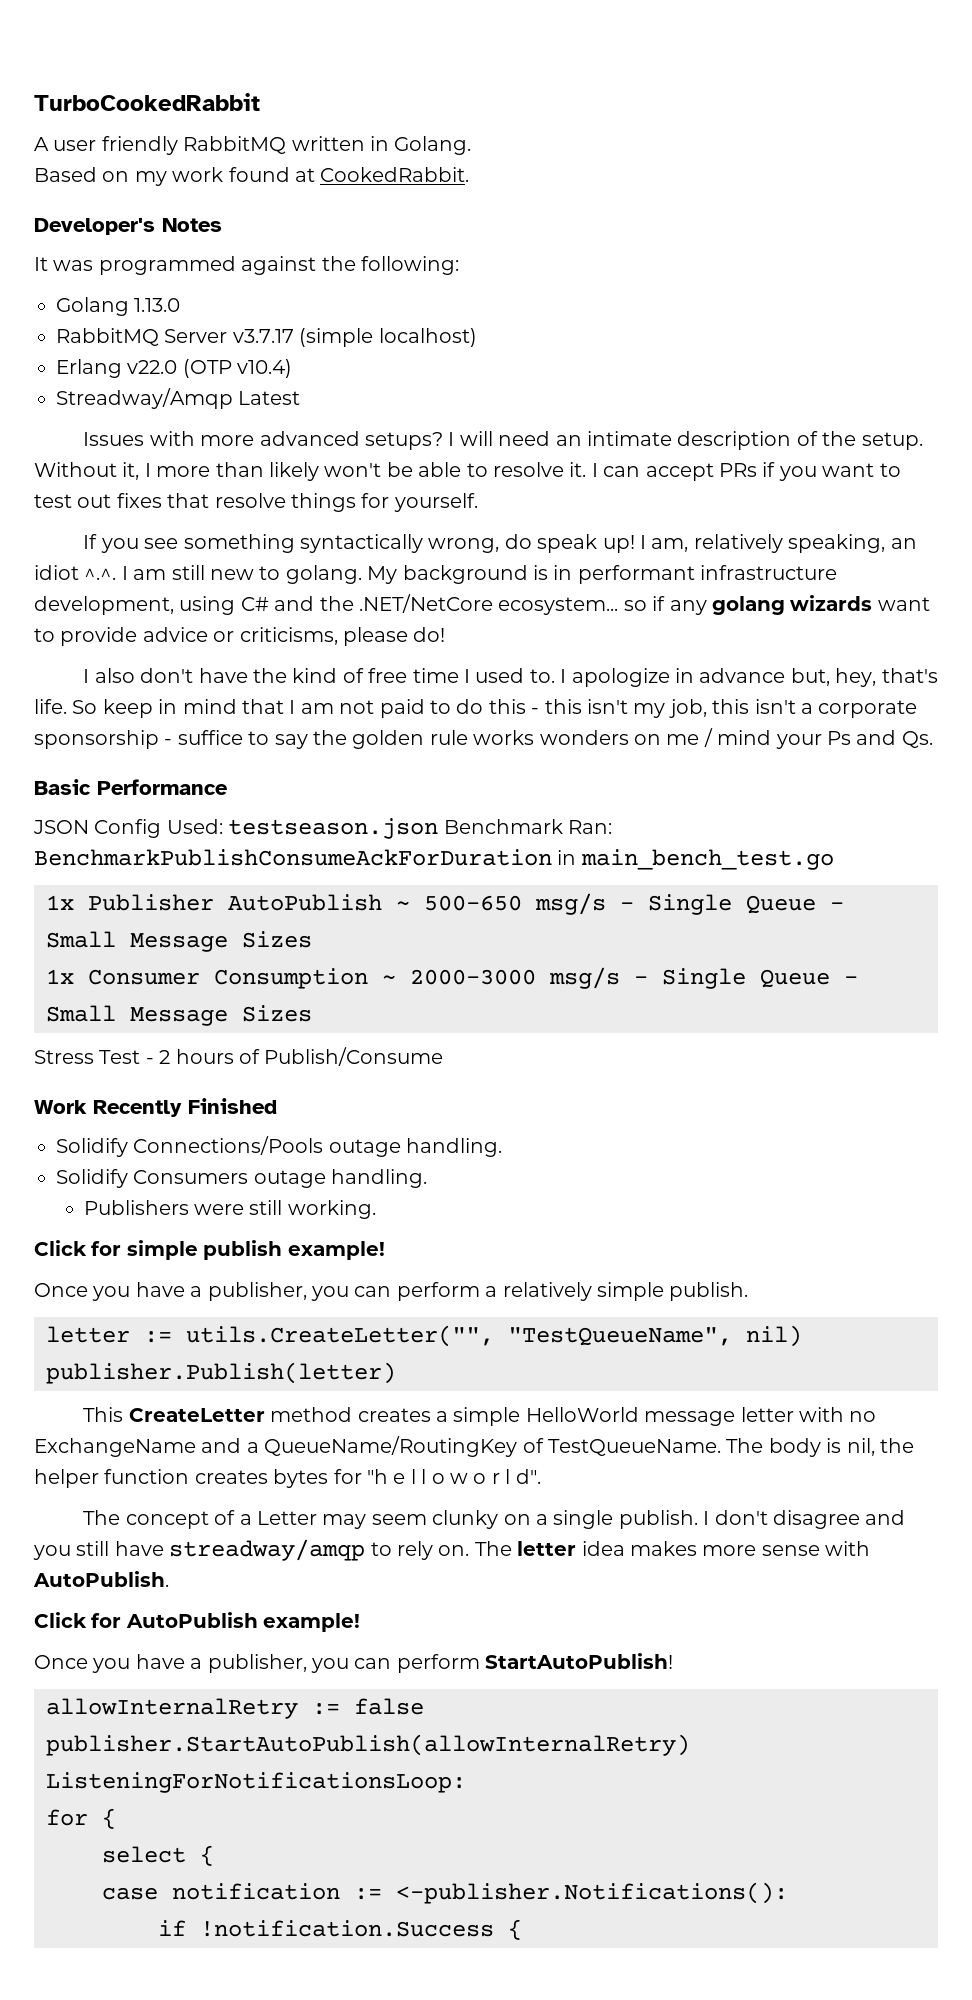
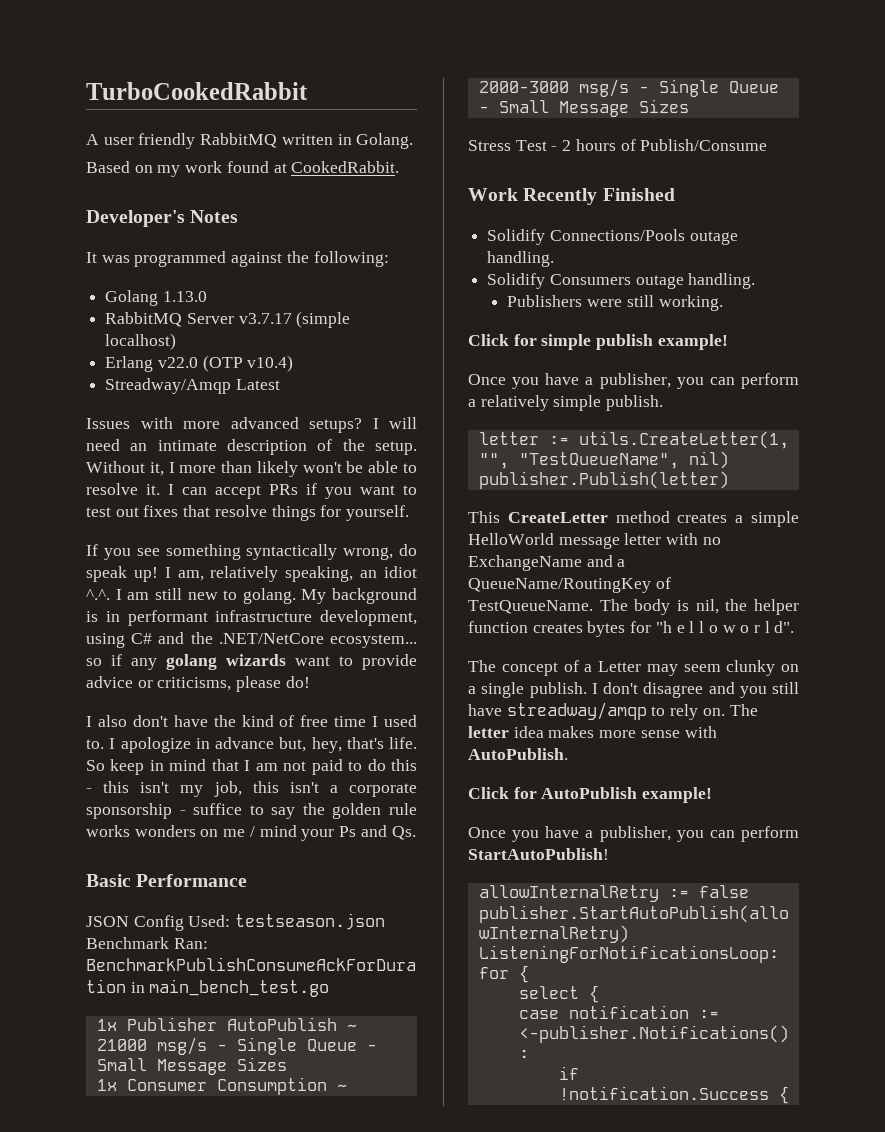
- 1x Publisher AutoPublish ~ 500-650 msg/s - Single Queue - Small Message Sizes
+ 1x Publisher AutoPublish ~ 21000 msg/s - Single Queue - Small Message Sizes
- letter := utils.CreateLetter("", "TestQueueName", nil)
+ letter := utils.CreateLetter(1, "", "TestQueueName", nil)

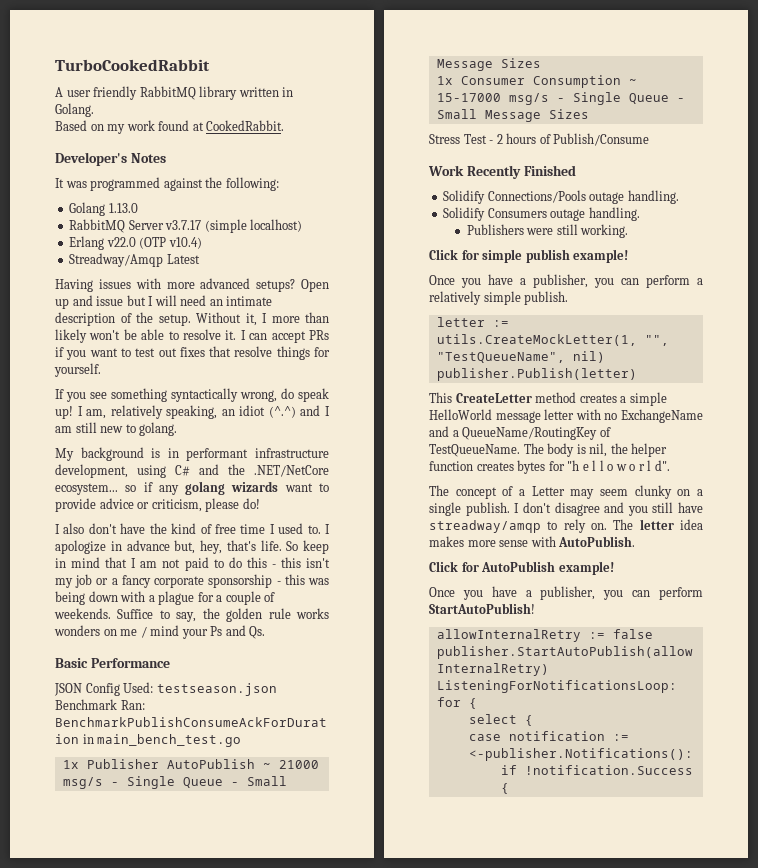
- A user friendly RabbitMQ written in Golang.
+ A user friendly RabbitMQ library written in Golang.
- Issues with more advanced setups?
+ Having issues with more advanced setups?
- I will need an intimate description of the setup.
+ Open up and issue but I will need an intimate description of the setup.
- I am, relatively speaking, an idiot ^.^. I am still new to golang. My background is in performant infrastructure development, using C# and the .NET/NetCore ecosystem... so if any golang wizards want to provide advice or criticisms, please do!
+ I am, relatively speaking, an idiot (^.^) and I am still new to golang.
+ My background is in performant infrastructure development, using C# and the .NET/NetCore ecosystem... so if any golang wizards want to provide advice or criticism, please do!
- So keep in mind that I am not paid to do this - this isn't my job, this isn't a corporate sponsorship - suffice to say the golden rule works wonders on me / mind your Ps and Qs.
+ So keep in mind that I am not paid to do this - this isn't my job or a fancy corporate sponsorship - this was being down with a plague for a couple of weekends. Suffice to say, the golden rule works wonders on me / mind your Ps and Qs.
- 1x Consumer Consumption ~ 2000-3000 msg/s - Single Queue - Small Message Sizes
+ 1x Consumer Consumption ~ 15-17000 msg/s - Single Queue - Small Message Sizes
- letter := utils.CreateLetter(1, "", "TestQueueName", nil)
+ letter := utils.CreateMockLetter(1, "", "TestQueueName", nil)

